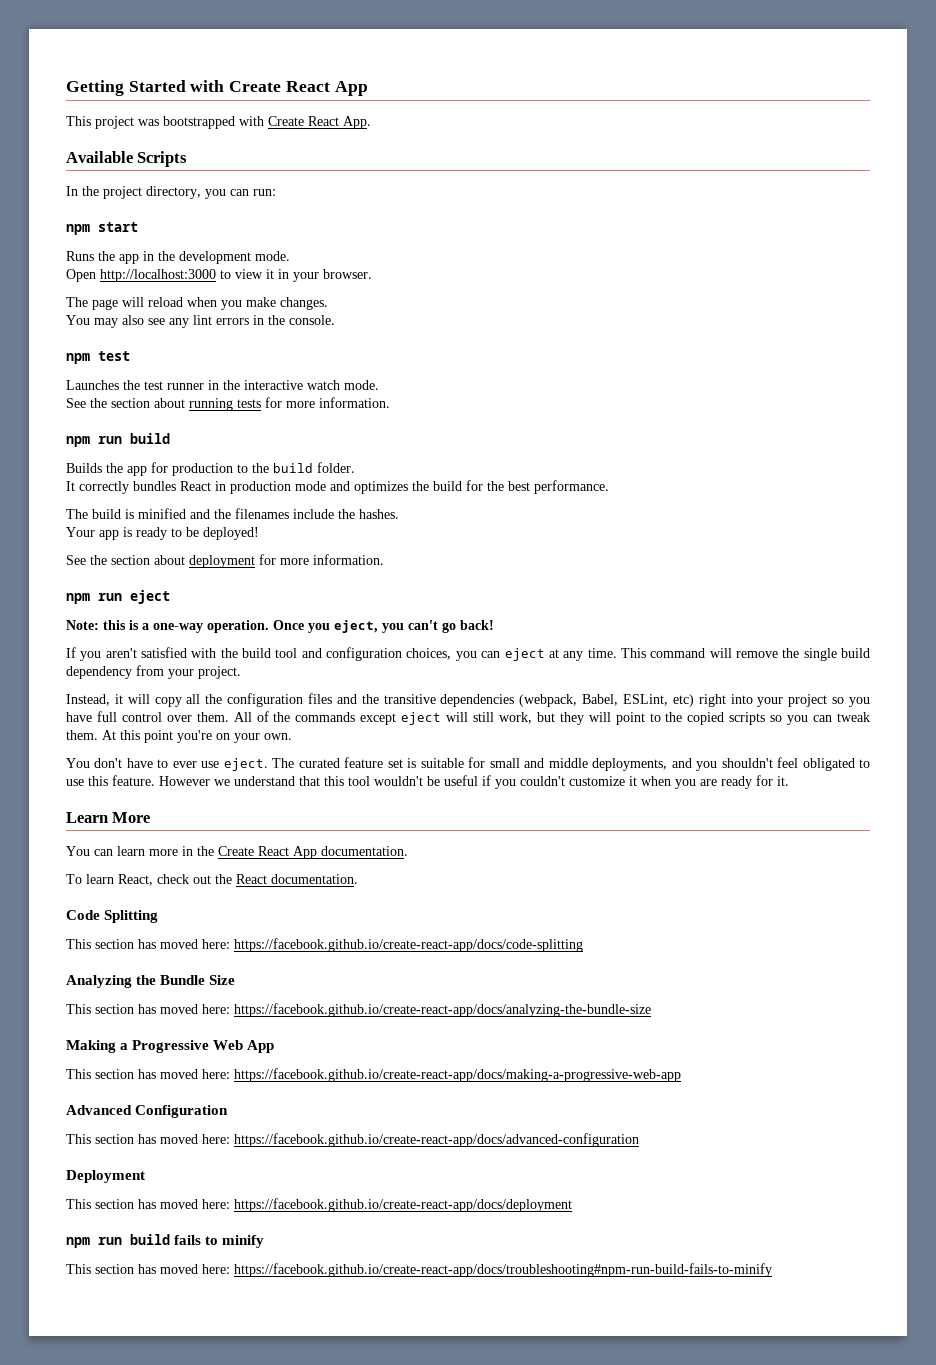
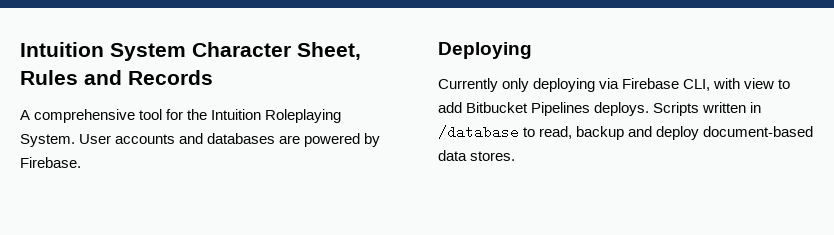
- Getting Started with Create React App
- This project was bootstrapped with Create React App.
- Available Scripts
- In the project directory, you can run:
- npm start
- Runs the app in the development mode.
- Open http://localhost:3000 to view it in your browser.
- The page will reload when you make changes.
- You may also see any lint errors in the console.
- npm test
- Launches the test runner in the interactive watch mode.
- See the section about running tests for more information.
- npm run build
- Builds the app for production to the build folder.
- It correctly bundles React in production mode and optimizes the build for the best performance.
- The build is minified and the filenames include the hashes.
- Your app is ready to be deployed!
- See the section about deployment for more information.
- npm run eject
- Note: this is a one-way operation. Once you eject, you can't go back!
- If you aren't satisfied with the build tool and configuration choices, you can eject at any time. This command will remove the single build dependency from your project.
- Instead, it will copy all the configuration files and the transitive dependencies (webpack, Babel, ESLint, etc) right into your project so you have full control over them. All of the commands except eject will still work, but they will point to the copied scripts so you can tweak them. At this point you're on your own.
- You don't have to ever use eject. The curated feature set is suitable for small and middle deployments, and you shouldn't feel obligated to use this feature. However we understand that this tool wouldn't be useful if you couldn't customize it when you are ready for it.
- Learn More
- You can learn more in the Create React App documentation.
- To learn React, check out the React documentation.
- Code Splitting
- This section has moved here: https://facebook.github.io/create-react-app/docs/code-splitting
- Analyzing the Bundle Size
- This section has moved here: https://facebook.github.io/create-react-app/docs/analyzing-the-bundle-size
- Making a Progressive Web App
- This section has moved here: https://facebook.github.io/create-react-app/docs/making-a-progressive-web-app
- Advanced Configuration
- This section has moved here: https://facebook.github.io/create-react-app/docs/advanced-configuration
- Deployment
- This section has moved here: https://facebook.github.io/create-react-app/docs/deployment
- npm run build fails to minify
- This section has moved here: https://facebook.github.io/create-react-app/docs/troubleshooting#npm-run-build-fails-to-minify
+ Intuition System Character Sheet, Rules and Records
+ A comprehensive tool for the Intuition Roleplaying System. User accounts and databases are powered by Firebase.
+ Deploying
+ Currently only deploying via Firebase CLI, with view to add Bitbucket Pipelines deploys. Scripts written in /database to read, backup and deploy document-based data stores.

